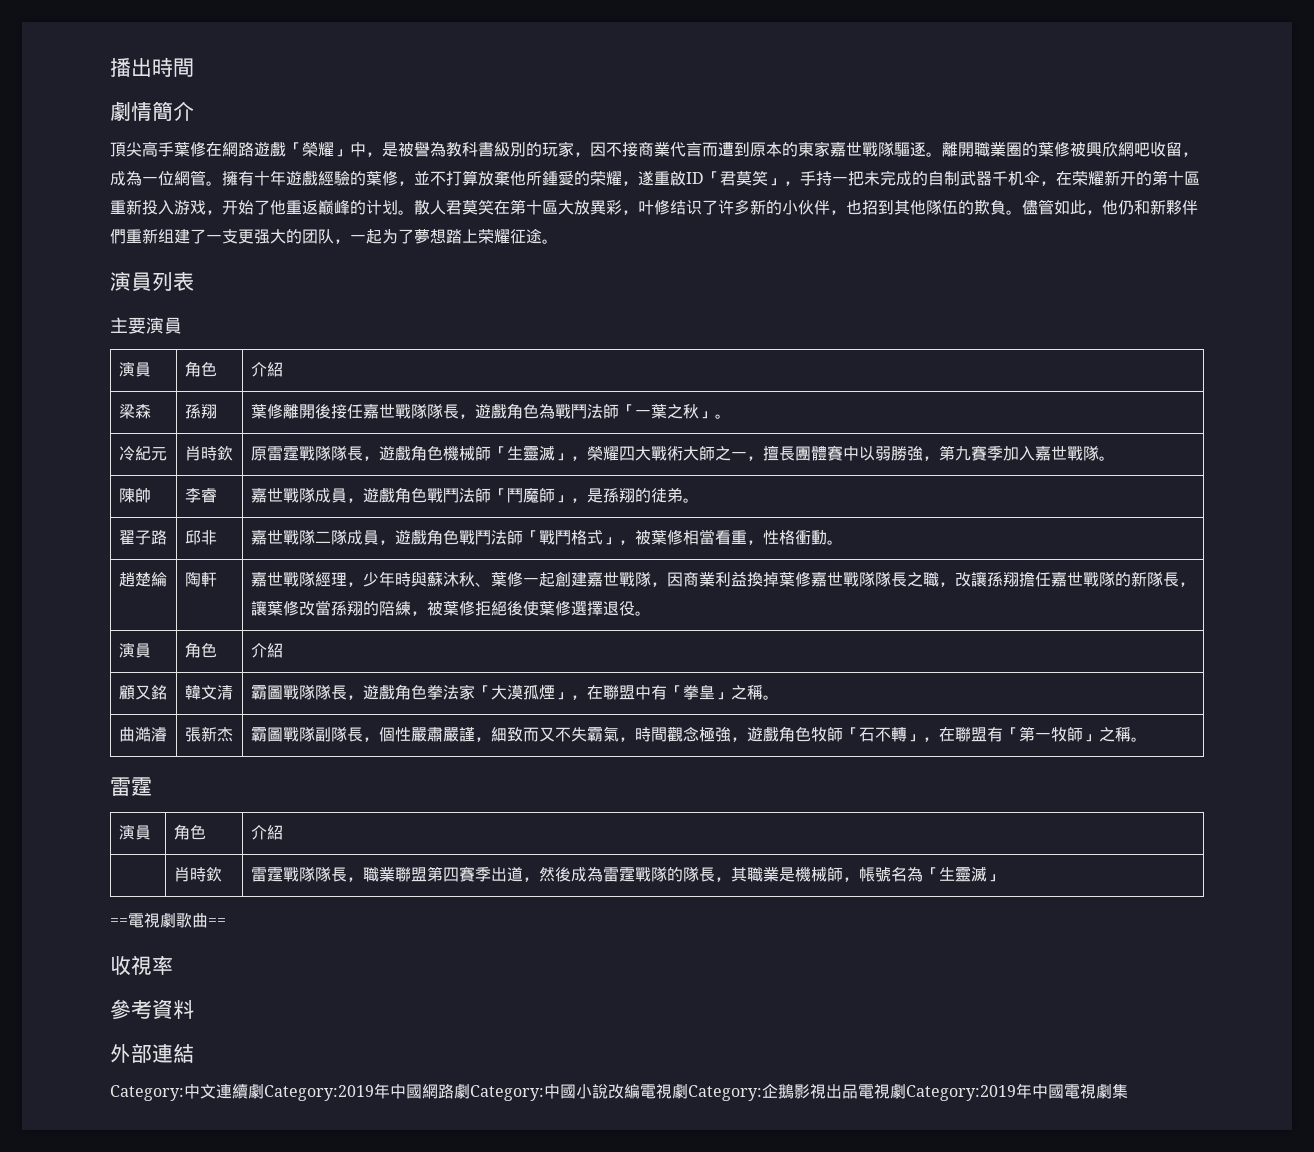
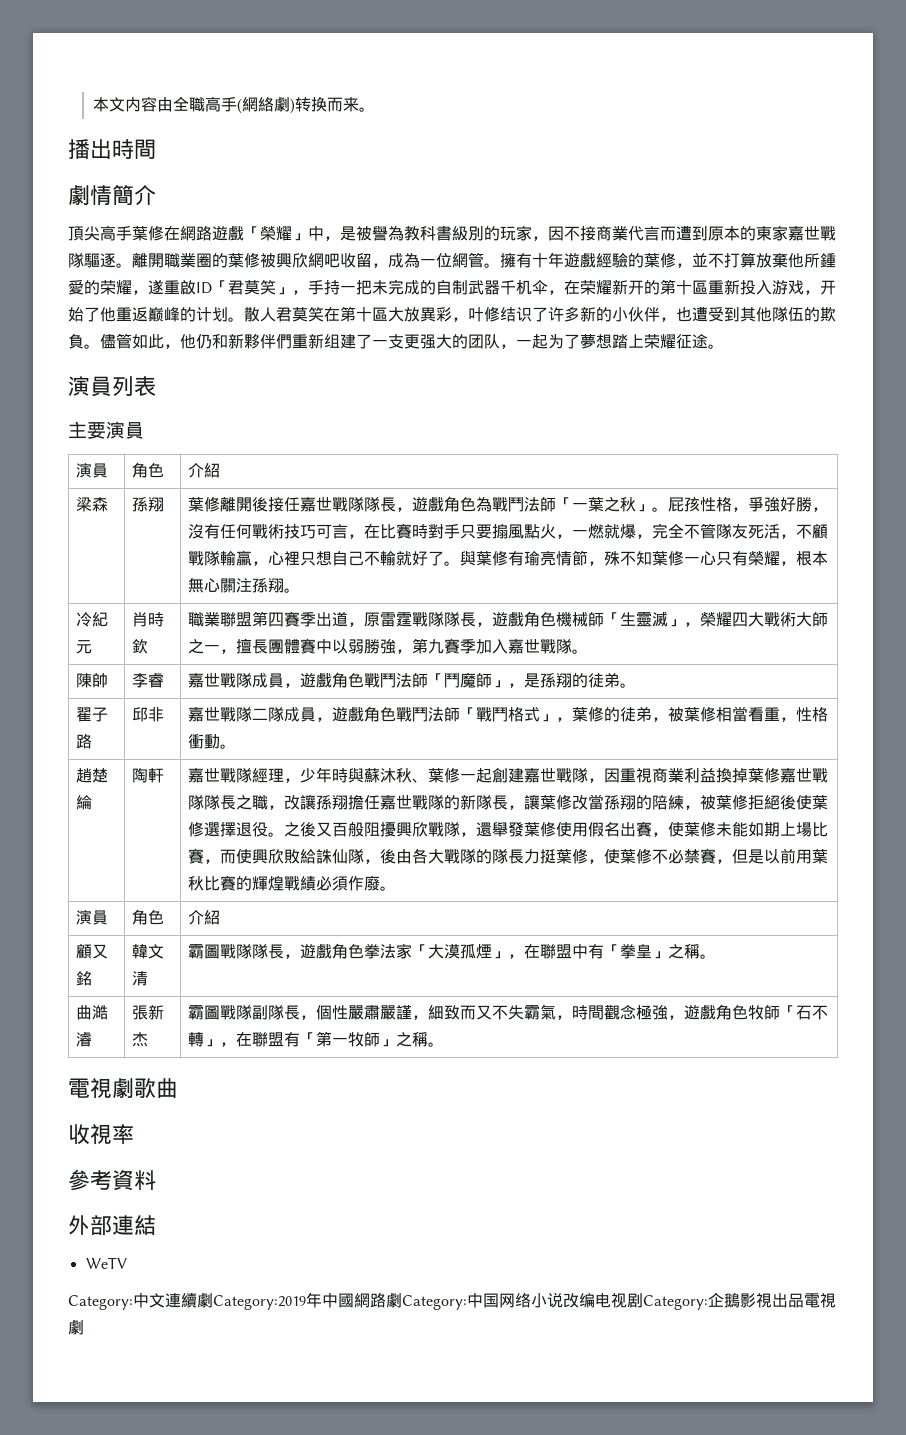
+ 本文内容由全職高手(網絡劇)转换而来。
- 散人君莫笑在第十區大放異彩，叶修结识了许多新的小伙伴，也招到其他隊伍的欺負。
+ 散人君莫笑在第十區大放異彩，叶修结识了许多新的小伙伴，也遭受到其他隊伍的欺負。
- 葉修離開後接任嘉世戰隊隊長，遊戲角色為戰鬥法師「一葉之秋」。
- 冷紀元 | 肖時欽 | 原雷霆戰隊隊長，遊戲角色機械師「生靈滅」，榮耀四大戰術大師之一，擅長團體賽中以弱勝強，第九賽季加入嘉世戰隊。
+ 葉修離開後接任嘉世戰隊隊長，遊戲角色為戰鬥法師「一葉之秋」。屁孩性格，爭強好勝，沒有任何戰術技巧可言，在比賽時對手只要搧風點火，一燃就爆，完全不管隊友死活，不顧戰隊輸贏，心裡只想自己不輸就好了。與葉修有瑜亮情節，殊不知葉修一心只有榮耀，根本無心關注孫翔。
+ 冷紀元 | 肖時欽 | 職業聯盟第四賽季出道，原雷霆戰隊隊長，遊戲角色機械師「生靈滅」，榮耀四大戰術大師之一，擅長團體賽中以弱勝強，第九賽季加入嘉世戰隊。
- 翟子路 | 邱非 | 嘉世戰隊二隊成員，遊戲角色戰鬥法師「戰鬥格式」，被葉修相當看重，性格衝動。
+ 翟子路 | 邱非 | 嘉世戰隊二隊成員，遊戲角色戰鬥法師「戰鬥格式」，葉修的徒弟，被葉修相當看重，性格衝動。
- 嘉世戰隊經理，少年時與蘇沐秋、葉修一起創建嘉世戰隊，因商業利益換掉葉修嘉世戰隊隊長之職，改讓孫翔擔任嘉世戰隊的新隊長，讓葉修改當孫翔的陪練，被葉修拒絕後使葉修選擇退役。
+ 嘉世戰隊經理，少年時與蘇沐秋、葉修一起創建嘉世戰隊，因重視商業利益換掉葉修嘉世戰隊隊長之職，改讓孫翔擔任嘉世戰隊的新隊長，讓葉修改當孫翔的陪練，被葉修拒絕後使葉修選擇退役。之後又百般阻擾興欣戰隊，還舉發葉修使用假名出賽，使葉修未能如期上場比賽，而使興欣敗給誅仙隊，後由各大戰隊的隊長力挺葉修，使葉修不必禁賽，但是以前用葉秋比賽的輝煌戰績必須作廢。
  曲澔濬 | 張新杰 | 霸圖戰隊副隊長，個性嚴肅嚴謹，細致而又不失霸氣，時間觀念極強，遊戲角色牧師「石不轉」，在聯盟有「第一牧師」之稱。
- 雷霆
- 演員 | 角色 | 介紹
- | 肖時欽 | 雷霆戰隊隊長，職業聯盟第四賽季出道，然後成為雷霆戰隊的隊長，其職業是機械師，帳號名為「生靈滅」
- ==電視劇歌曲==
+ 電視劇歌曲
+ WeTV
- Category:中文連續劇Category:2019年中國網路劇Category:中國小說改編電視劇Category:企鵝影視出品電視劇Category:2019年中國電視劇集
+ Category:中文連續劇Category:2019年中國網路劇Category:中国网络小说改编电视剧Category:企鵝影視出品電視劇

